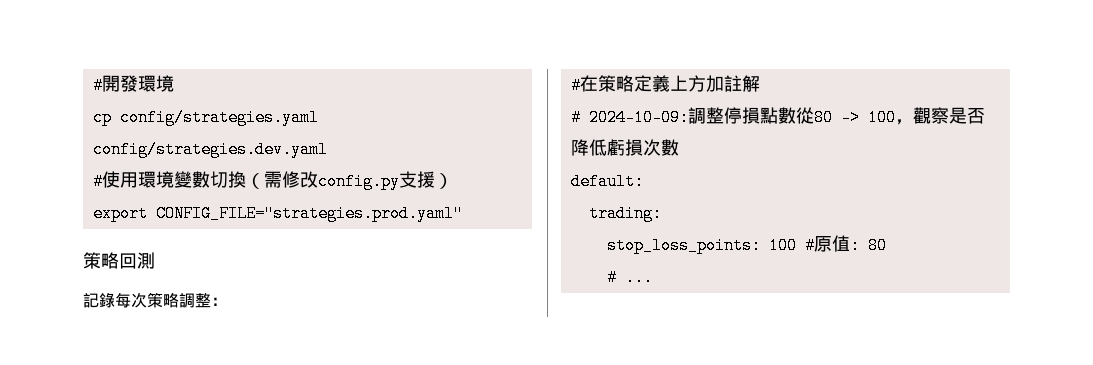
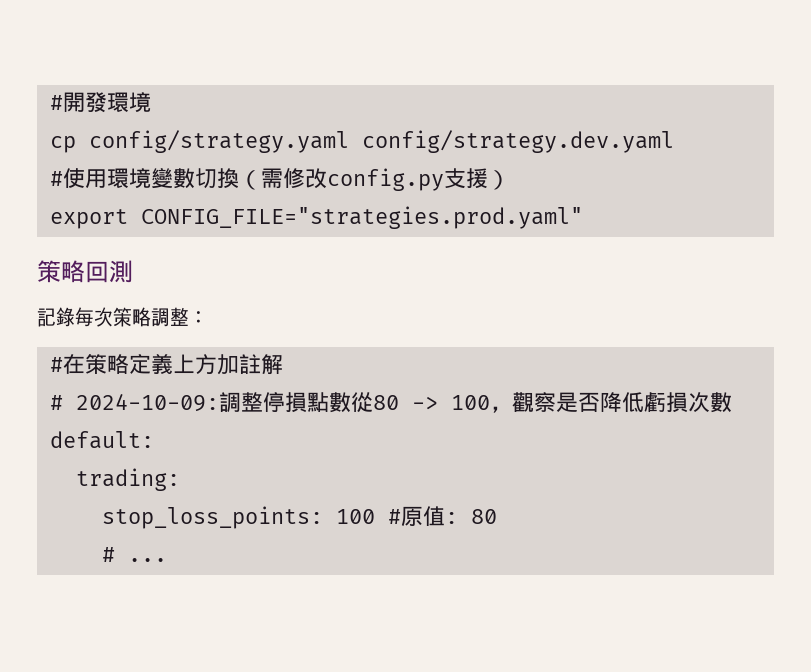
- cp config/strategies.yaml config/strategies.dev.yaml
+ cp config/strategy.yaml config/strategy.dev.yaml

